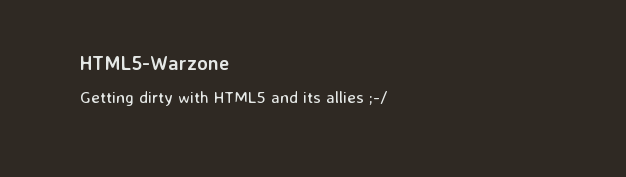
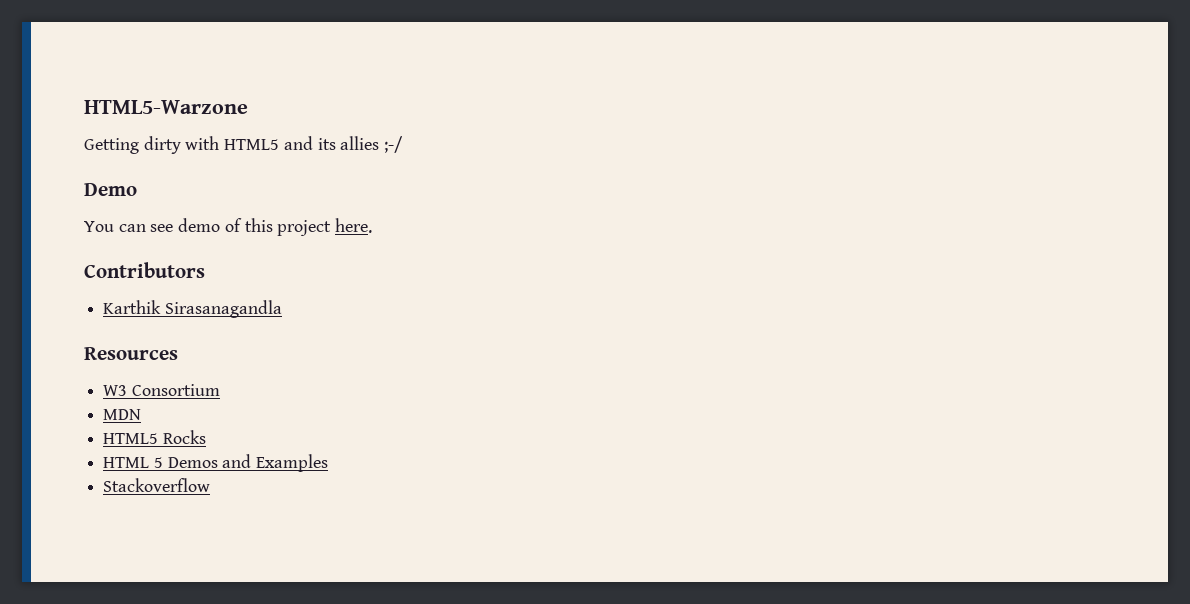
+ Demo
+ You can see demo of this project here.
+ Contributors
+ Karthik Sirasanagandla
+ Resources
+ W3 Consortium
+ MDN
+ HTML5 Rocks
+ HTML 5 Demos and Examples
+ Stackoverflow

